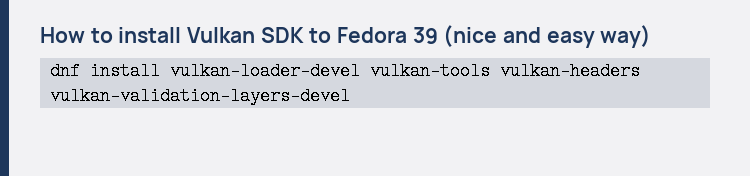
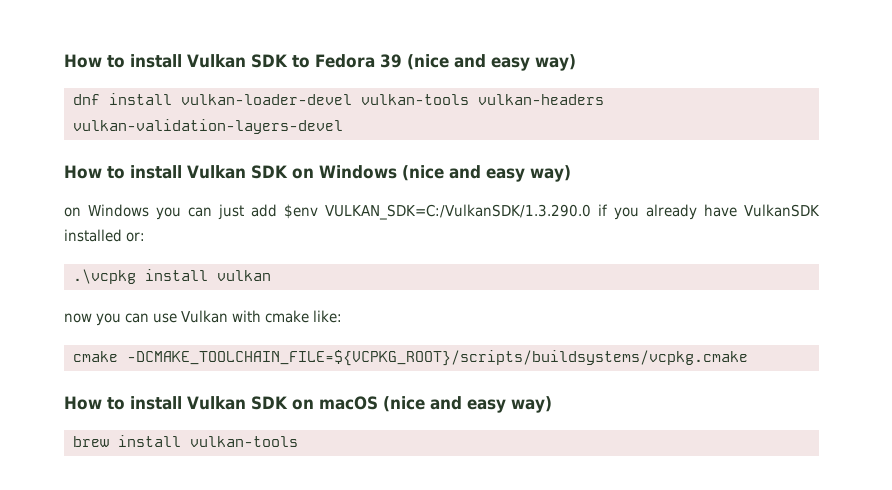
+ How to install Vulkan SDK on Windows (nice and easy way)
+ on Windows you can just add $env VULKAN_SDK=C:/VulkanSDK/1.3.290.0 if you already have VulkanSDK installed or:
+ .\vcpkg install vulkan
+ now you can use Vulkan with cmake like:
+ cmake -DCMAKE_TOOLCHAIN_FILE=${VCPKG_ROOT}/scripts/buildsystems/vcpkg.cmake
+ How to install Vulkan SDK on macOS (nice and easy way)
+ brew install vulkan-tools

